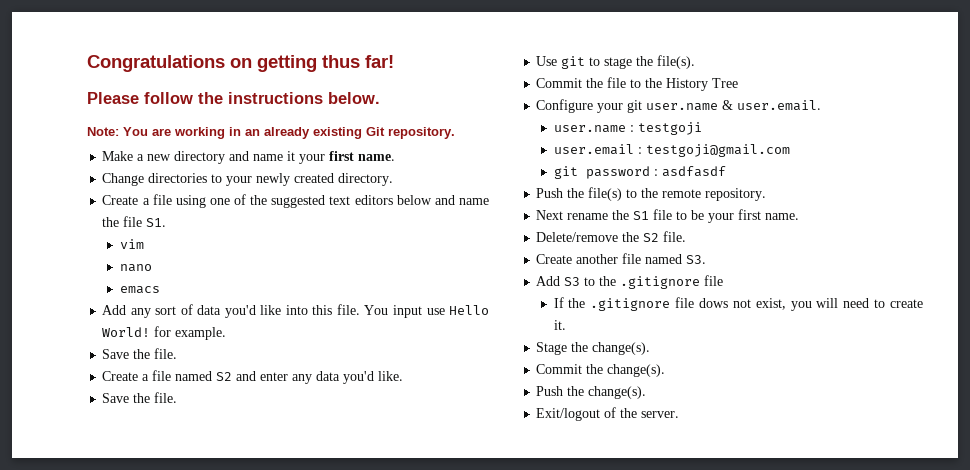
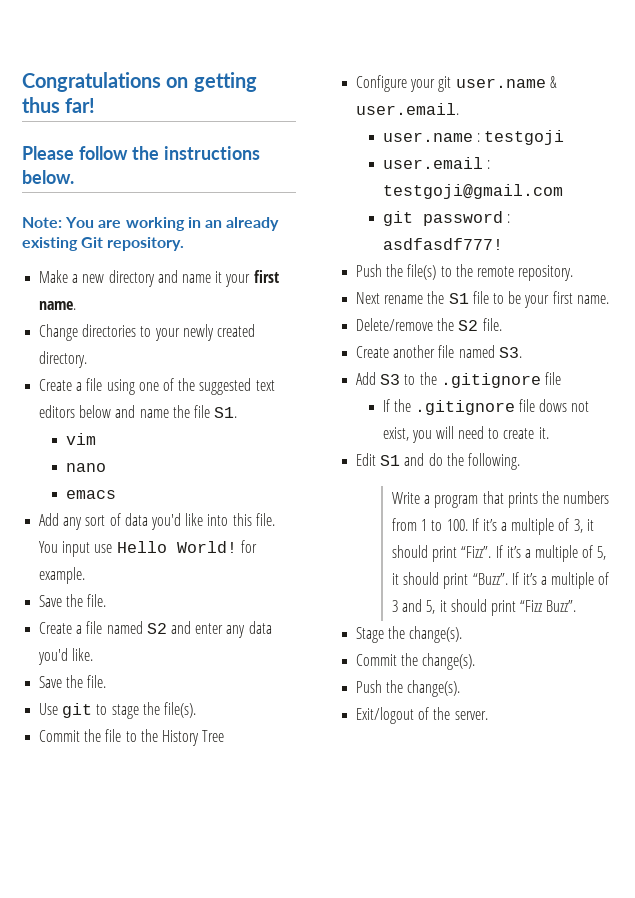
- git password : asdfasdf
+ git password : asdfasdf777!
+ Edit S1 and do the following.
+ Write a program that prints the numbers from 1 to 100. If it’s a multiple of 3, it should print “Fizz”. If it’s a multiple of 5, it should print “Buzz”. If it’s a multiple of 3 and 5, it should print “Fizz Buzz”.

